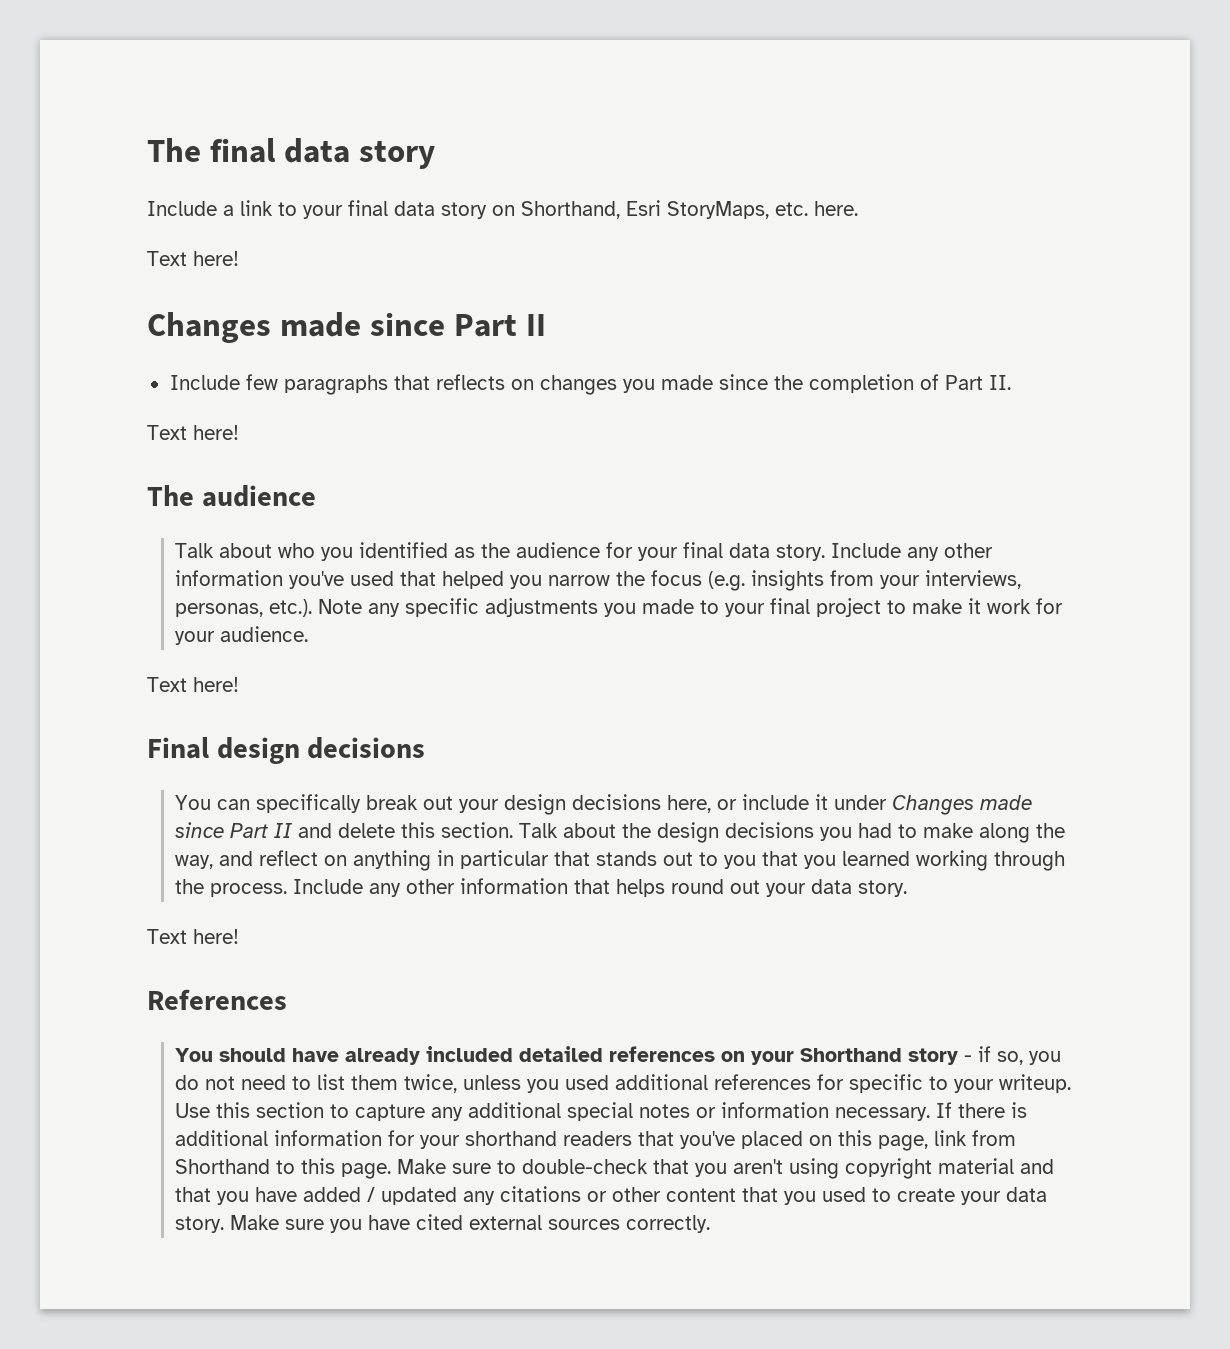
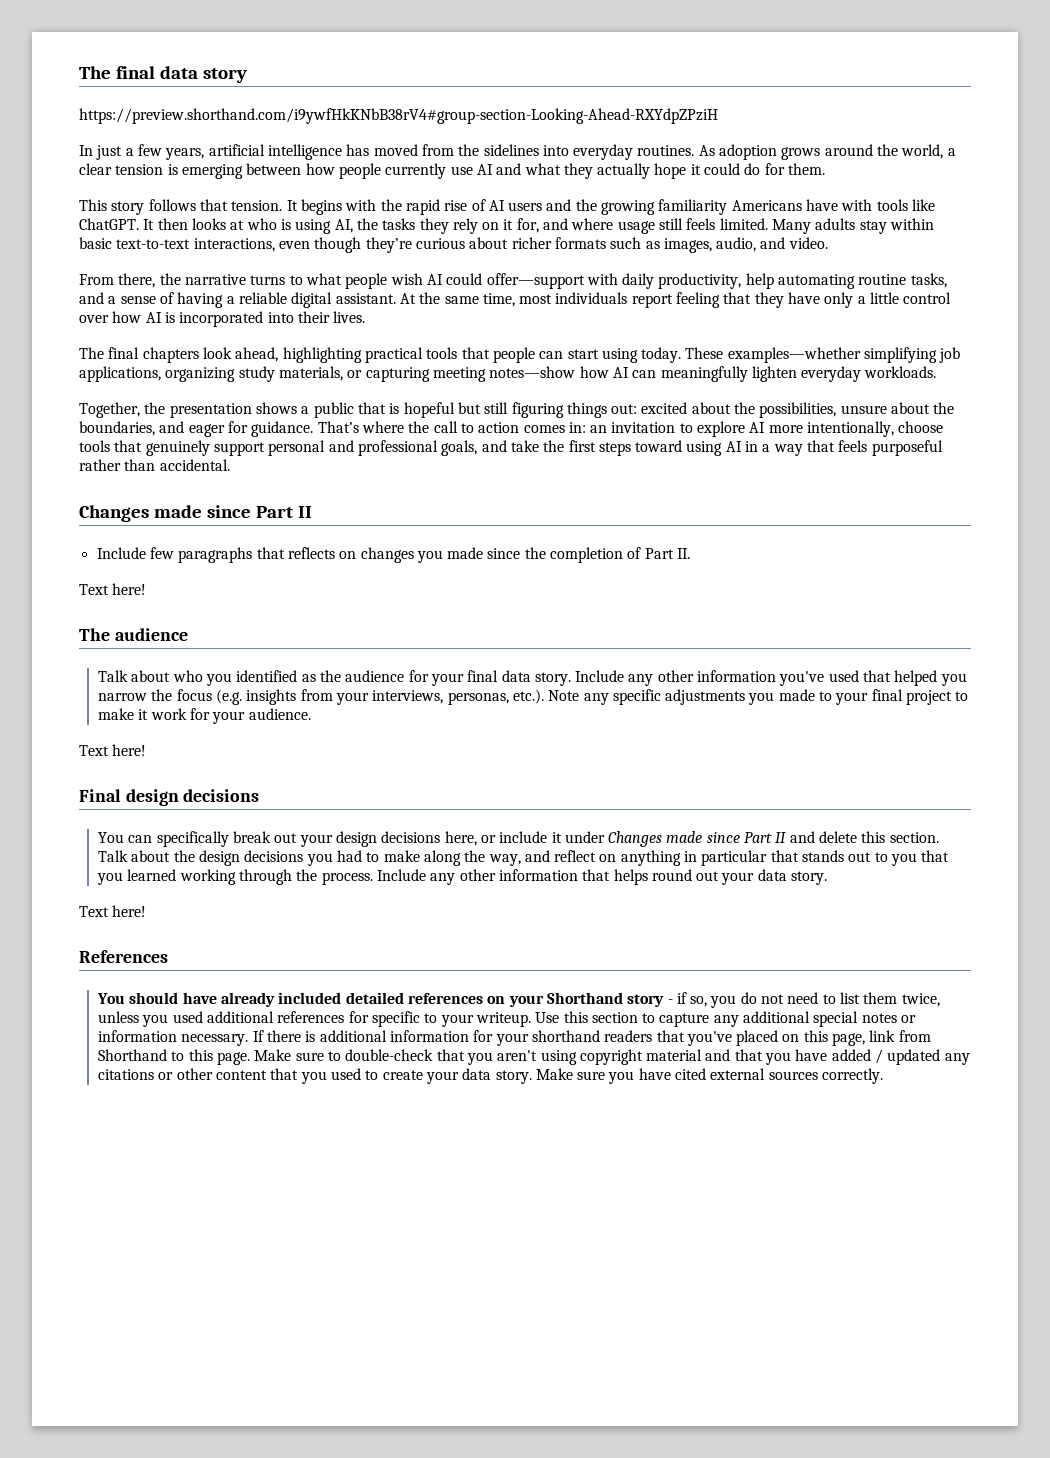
- Include a link to your final data story on Shorthand, Esri StoryMaps, etc. here.
- Text here!
+ https://preview.shorthand.com/i9ywfHkKNbB38rV4#group-section-Looking-Ahead-RXYdpZPziH
+ In just a few years, artificial intelligence has moved from the sidelines into everyday routines. As adoption grows around the world, a clear tension is emerging between how people currently use AI and what they actually hope it could do for them.
+ This story follows that tension. It begins with the rapid rise of AI users and the growing familiarity Americans have with tools like ChatGPT. It then looks at who is using AI, the tasks they rely on it for, and where usage still feels limited. Many adults stay within basic text-to-text interactions, even though they’re curious about richer formats such as images, audio, and video.
+ From there, the narrative turns to what people wish AI could offer—support with daily productivity, help automating routine tasks, and a sense of having a reliable digital assistant. At the same time, most individuals report feeling that they have only a little control over how AI is incorporated into their lives.
+ The final chapters look ahead, highlighting practical tools that people can start using today. These examples—whether simplifying job applications, organizing study materials, or capturing meeting notes—show how AI can meaningfully lighten everyday workloads.
+ Together, the presentation shows a public that is hopeful but still figuring things out: excited about the possibilities, unsure about the boundaries, and eager for guidance. That’s where the call to action comes in: an invitation to explore AI more intentionally, choose tools that genuinely support personal and professional goals, and take the first steps toward using AI in a way that feels purposeful rather than accidental.

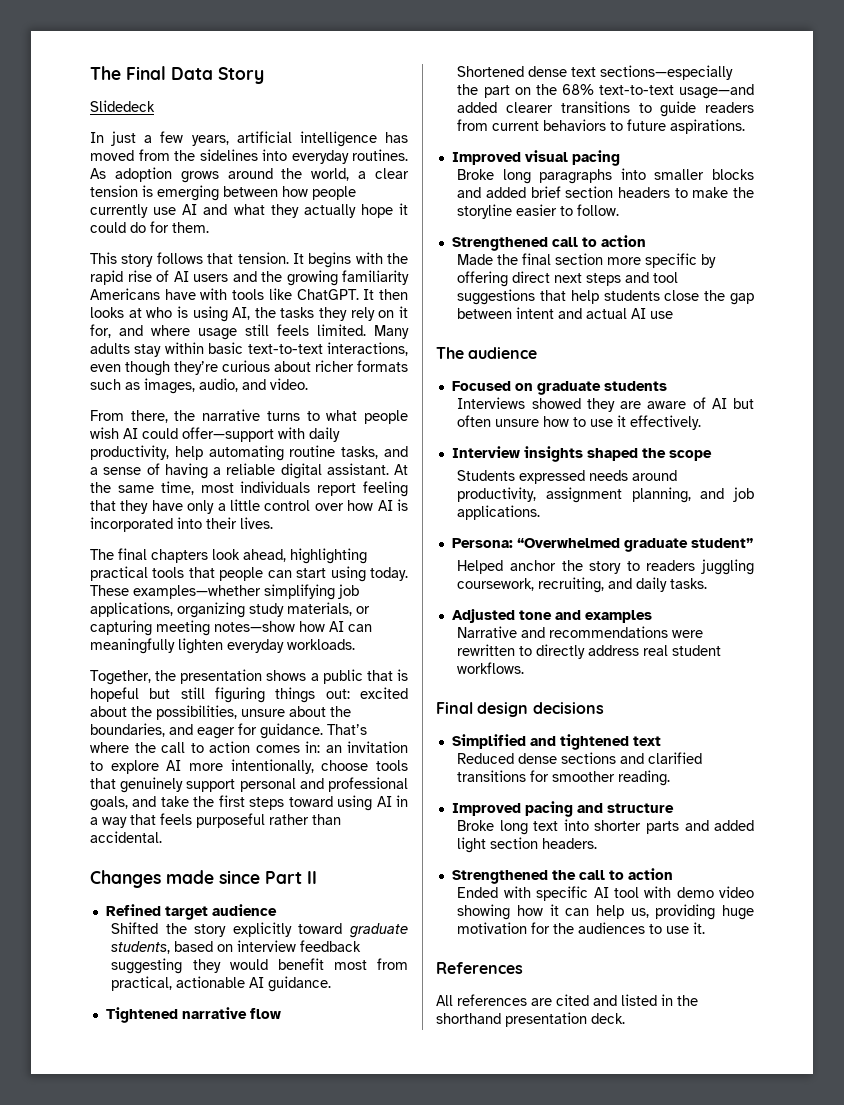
- The final data story
- https://preview.shorthand.com/i9ywfHkKNbB38rV4#group-section-Looking-Ahead-RXYdpZPziH
+ The Final Data Story
+ Slidedeck
- Include few paragraphs that reflects on changes you made since the completion of Part II.
- Text here!
+ Refined target audience
+ Shifted the story explicitly toward graduate students, based on interview feedback suggesting they would benefit most from practical, actionable AI guidance.
+ Tightened narrative flow
+ Shortened dense text sections—especially the part on the 68% text-to-text usage—and added clearer transitions to guide readers from current behaviors to future aspirations.
+ Improved visual pacing
+ Broke long paragraphs into smaller blocks and added brief section headers to make the storyline easier to follow.
+ Strengthened call to action
+ Made the final section more specific by offering direct next steps and tool suggestions that help students close the gap between intent and actual AI use
  The audience
- Talk about who you identified as the audience for your final data story. Include any other information you've used that helped you narrow the focus (e.g. insights from your interviews, personas, etc.). Note any specific adjustments you made to your final project to make it work for your audience.
- Text here!
+ Focused on graduate students
+ Interviews showed they are aware of AI but often unsure how to use it effectively.
+ Interview insights shaped the scope
+ Students expressed needs around productivity, assignment planning, and job applications.
+ Persona: “Overwhelmed graduate student”
+ Helped anchor the story to readers juggling coursework, recruiting, and daily tasks.
+ Adjusted tone and examples
+ Narrative and recommendations were rewritten to directly address real student workflows.
  Final design decisions
- You can specifically break out your design decisions here, or include it under Changes made since Part II and delete this section. Talk about the design decisions you had to make along the way, and reflect on anything in particular that stands out to you that you learned working through the process. Include any other information that helps round out your data story.
- Text here!
+ Simplified and tightened text
+ Reduced dense sections and clarified transitions for smoother reading.
+ Improved pacing and structure
+ Broke long text into shorter parts and added light section headers.
+ Strengthened the call to action
+ Ended with specific AI tool with demo video showing how it can help us, providing huge motivation for the audiences to use it.
  References
- You should have already included detailed references on your Shorthand story - if so, you do not need to list them twice, unless you used additional references for specific to your writeup. Use this section to capture any additional special notes or information necessary. If there is additional information for your shorthand readers that you've placed on this page, link from Shorthand to this page. Make sure to double-check that you aren't using copyright material and that you have added / updated any citations or other content that you used to create your data story. Make sure you have cited external sources correctly.
+ All references are cited and listed in the shorthand presentation deck.

